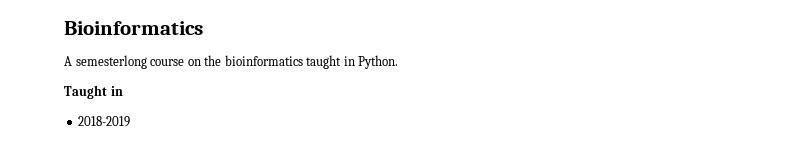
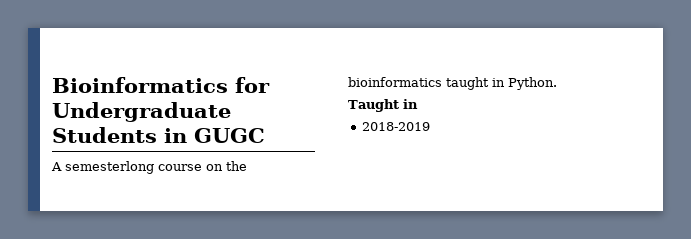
- Bioinformatics
+ Bioinformatics for Undergraduate Students in GUGC

